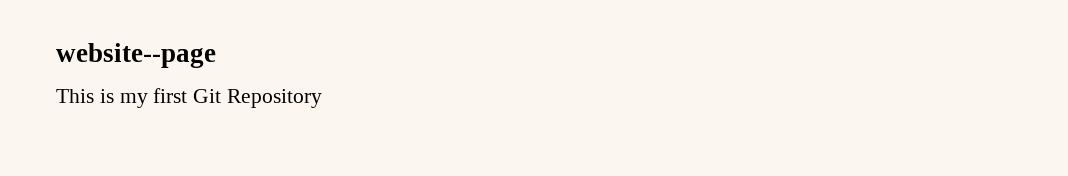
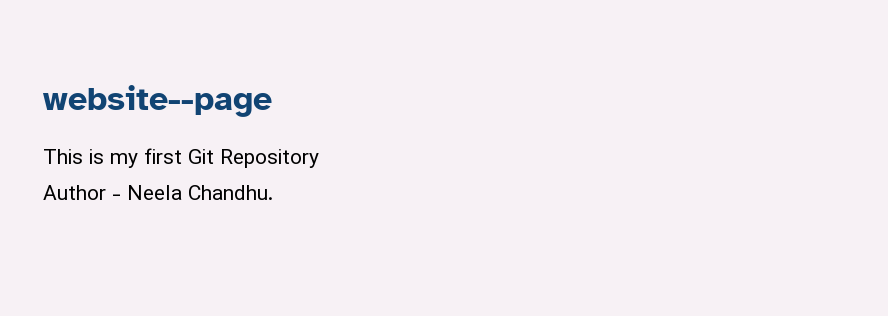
+ Author - Neela Chandhu.

